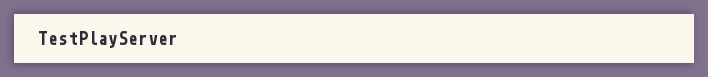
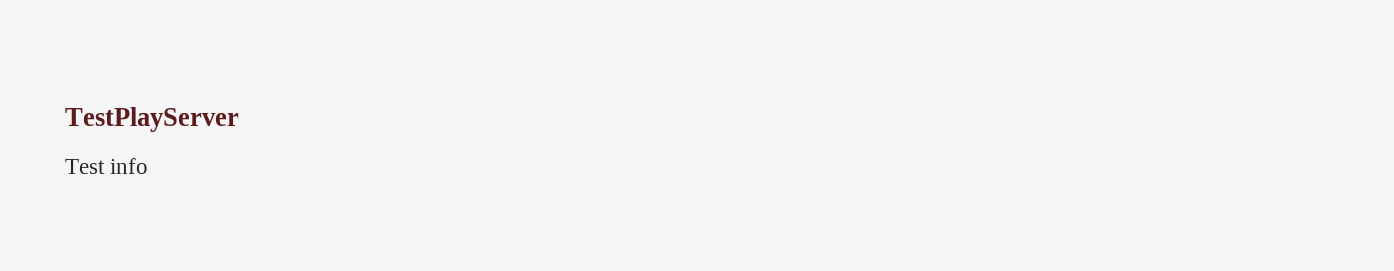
+ Test info

